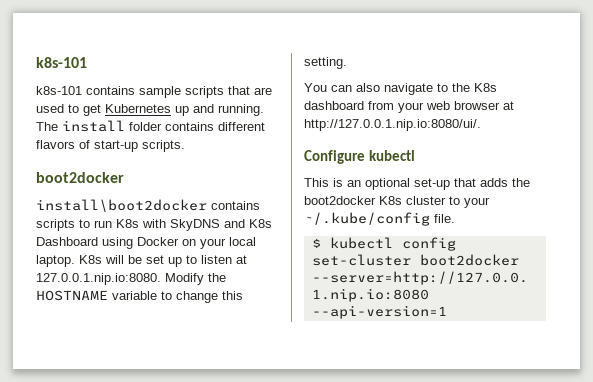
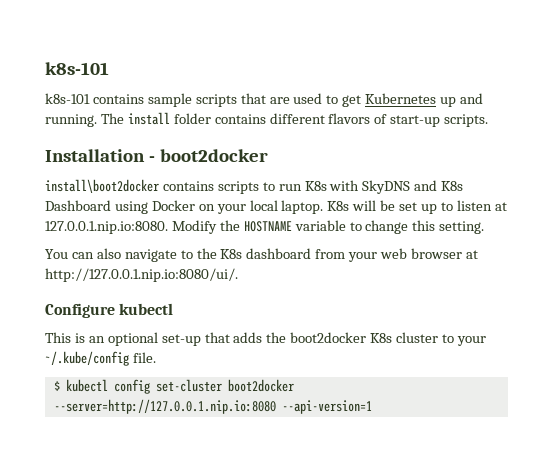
  The install folder contains different flavors of start-up scripts.
- boot2docker
+ Installation - boot2docker

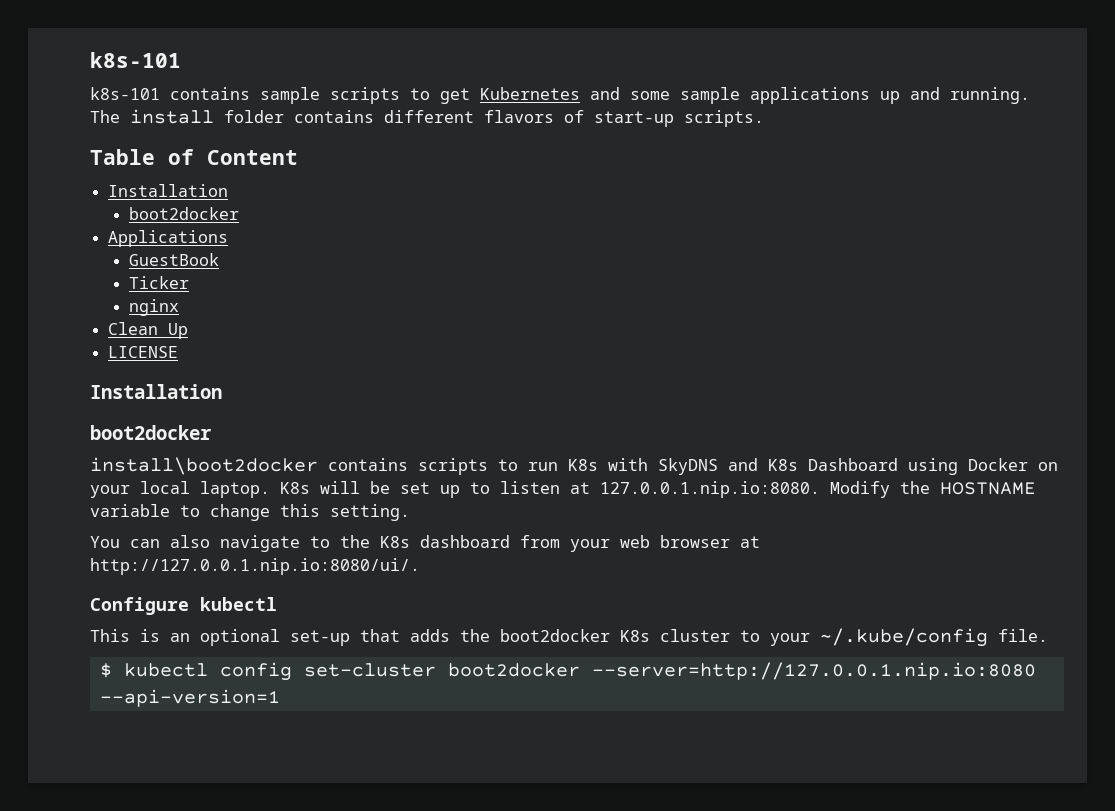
- k8s-101 contains sample scripts that are used to get Kubernetes up and running.
+ k8s-101 contains sample scripts to get Kubernetes and some sample applications up and running.
- Installation - boot2docker
+ Table of Content
+ Installation
+ boot2docker
+ Applications
+ GuestBook
+ Ticker
+ nginx
+ Clean Up
+ LICENSE
+ Installation
+ boot2docker

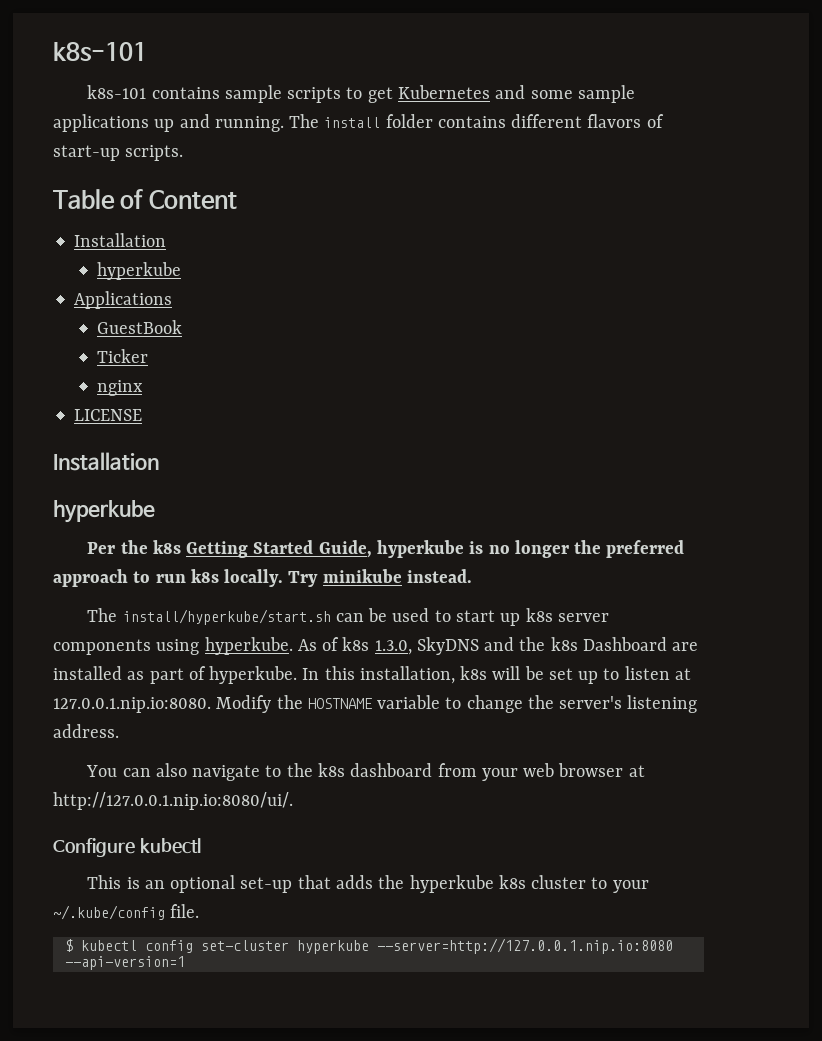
  Table of Content
  Installation
- boot2docker
+ hyperkube
- Clean Up
  LICENSE
  Installation
- boot2docker
- install\boot2docker contains scripts to run K8s with SkyDNS and K8s Dashboard using Docker on your local laptop. K8s will be set up to listen at 127.0.0.1.nip.io:8080. Modify the HOSTNAME variable to change this setting.
+ hyperkube
+ Per the k8s Getting Started Guide, hyperkube is no longer the preferred approach to run k8s locally. Try minikube instead.
+ The install/hyperkube/start.sh can be used to start up k8s server components using hyperkube. As of k8s 1.3.0, SkyDNS and the k8s Dashboard are installed as part of hyperkube. In this installation, k8s will be set up to listen at 127.0.0.1.nip.io:8080. Modify the HOSTNAME variable to change the server's listening address.
- You can also navigate to the K8s dashboard from your web browser at http://127.0.0.1.nip.io:8080/ui/.
+ You can also navigate to the k8s dashboard from your web browser at http://127.0.0.1.nip.io:8080/ui/.
- This is an optional set-up that adds the boot2docker K8s cluster to your ~/.kube/config file.
+ This is an optional set-up that adds the hyperkube k8s cluster to your ~/.kube/config file.
- $ kubectl config set-cluster boot2docker --server=http://127.0.0.1.nip.io:8080 --api-version=1
+ $ kubectl config set-cluster hyperkube --server=http://127.0.0.1.nip.io:8080 --api-version=1

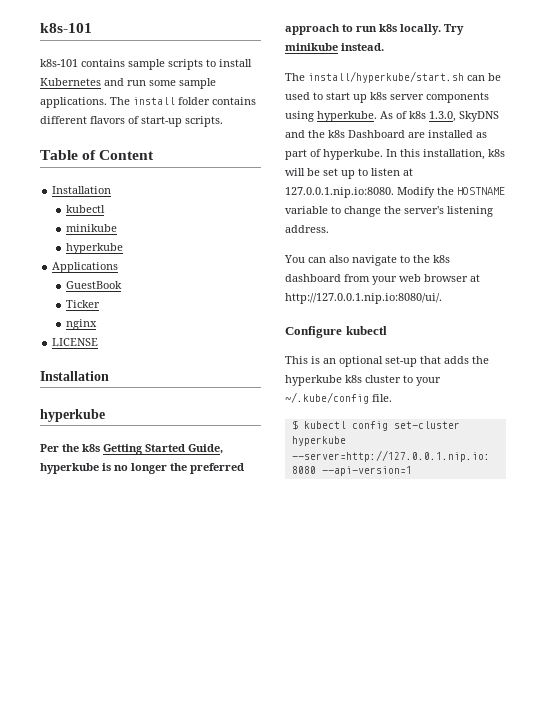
- k8s-101 contains sample scripts to get Kubernetes and some sample applications up and running.
+ k8s-101 contains sample scripts to install Kubernetes and run some sample applications.
  Table of Content
  Installation
+ kubectl
+ minikube

